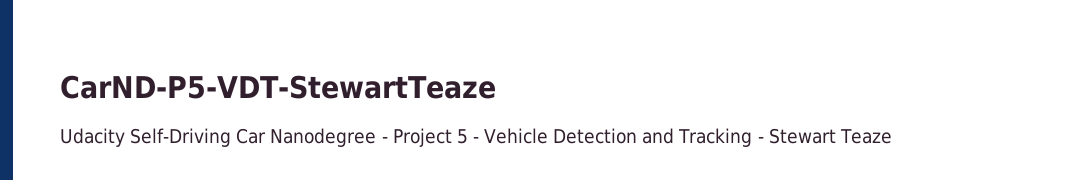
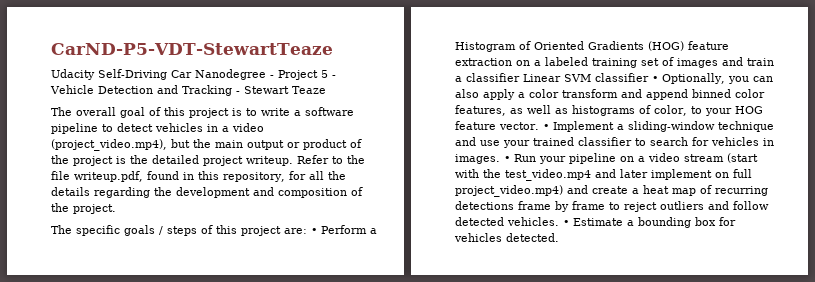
+ The overall goal of this project is to write a software pipeline to detect vehicles in a video (project_video.mp4), but the main output or product of the project is the detailed project writeup. Refer to the file writeup.pdf, found in this repository, for all the details regarding the development and composition of the project.
+ The specific goals / steps of this project are: • Perform a Histogram of Oriented Gradients (HOG) feature extraction on a labeled training set of images and train a classifier Linear SVM classifier • Optionally, you can also apply a color transform and append binned color features, as well as histograms of color, to your HOG feature vector. • Implement a sliding-window technique and use your trained classifier to search for vehicles in images. • Run your pipeline on a video stream (start with the test_video.mp4 and later implement on full project_video.mp4) and create a heat map of recurring detections frame by frame to reject outliers and follow detected vehicles. • Estimate a bounding box for vehicles detected.

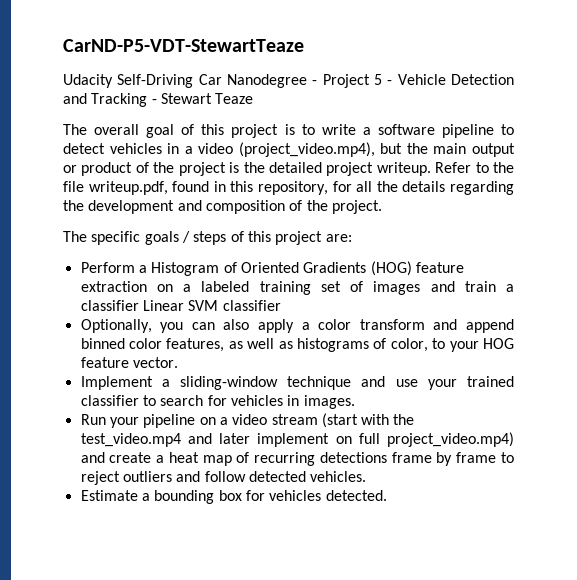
- The specific goals / steps of this project are: • Perform a Histogram of Oriented Gradients (HOG) feature extraction on a labeled training set of images and train a classifier Linear SVM classifier • Optionally, you can also apply a color transform and append binned color features, as well as histograms of color, to your HOG feature vector. • Implement a sliding-window technique and use your trained classifier to search for vehicles in images. • Run your pipeline on a video stream (start with the test_video.mp4 and later implement on full project_video.mp4) and create a heat map of recurring detections frame by frame to reject outliers and follow detected vehicles. • Estimate a bounding box for vehicles detected.
+ The specific goals / steps of this project are:
+ Perform a Histogram of Oriented Gradients (HOG) feature extraction on a labeled training set of images and train a classifier Linear SVM classifier
+ Optionally, you can also apply a color transform and append binned color features, as well as histograms of color, to your HOG feature vector.
+ Implement a sliding-window technique and use your trained classifier to search for vehicles in images.
+ Run your pipeline on a video stream (start with the test_video.mp4 and later implement on full project_video.mp4) and create a heat map of recurring detections frame by frame to reject outliers and follow detected vehicles.
+ Estimate a bounding box for vehicles detected.

